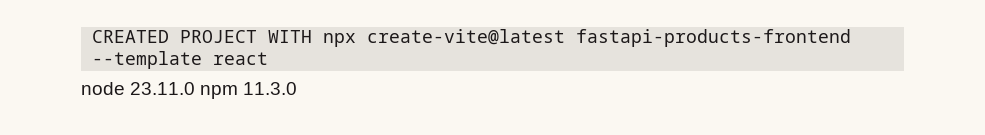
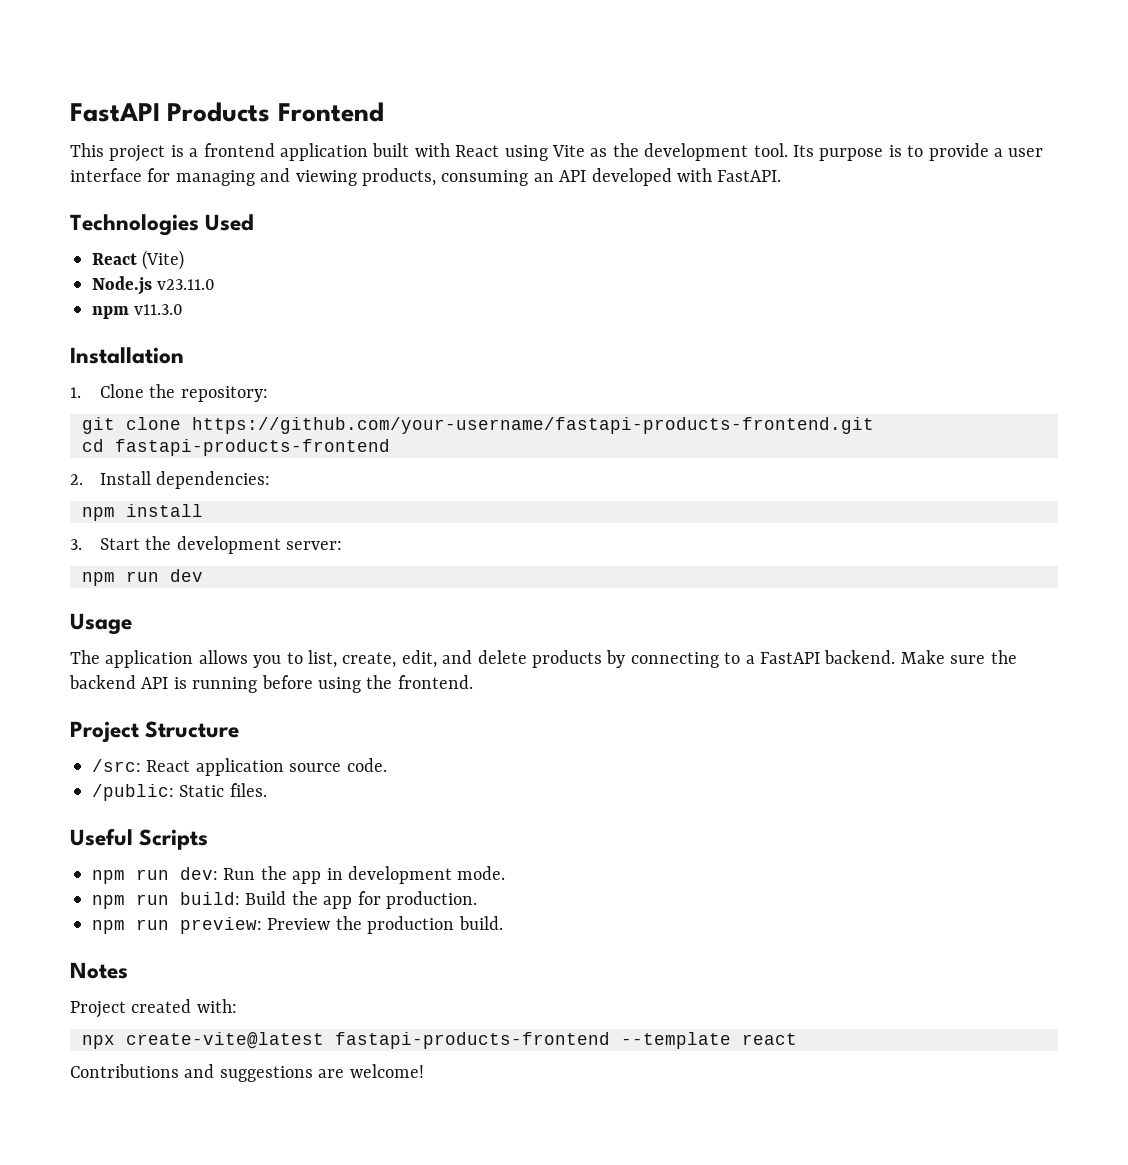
- CREATED PROJECT WITH npx create-vite@latest fastapi-products-frontend --template react
+ FastAPI Products Frontend
+ This project is a frontend application built with React using Vite as the development tool. Its purpose is to provide a user interface for managing and viewing products, consuming an API developed with FastAPI.
+ Technologies Used
+ React (Vite)
+ Node.js v23.11.0
+ npm v11.3.0
+ Installation
+ 1. Clone the repository:
+ git clone https://github.com/your-username/fastapi-products-frontend.git
+ cd fastapi-products-frontend
+ 2. Install dependencies:
+ npm install
+ 3. Start the development server:
+ npm run dev
+ Usage
+ The application allows you to list, create, edit, and delete products by connecting to a FastAPI backend. Make sure the backend API is running before using the frontend.
+ Project Structure
+ /src: React application source code.
+ /public: Static files.
+ Useful Scripts
+ npm run dev: Run the app in development mode.
+ npm run build: Build the app for production.
+ npm run preview: Preview the production build.
+ Notes
+ Project created with:
+ npx create-vite@latest fastapi-products-frontend --template react
- node 23.11.0 npm 11.3.0
+ Contributions and suggestions are welcome!

